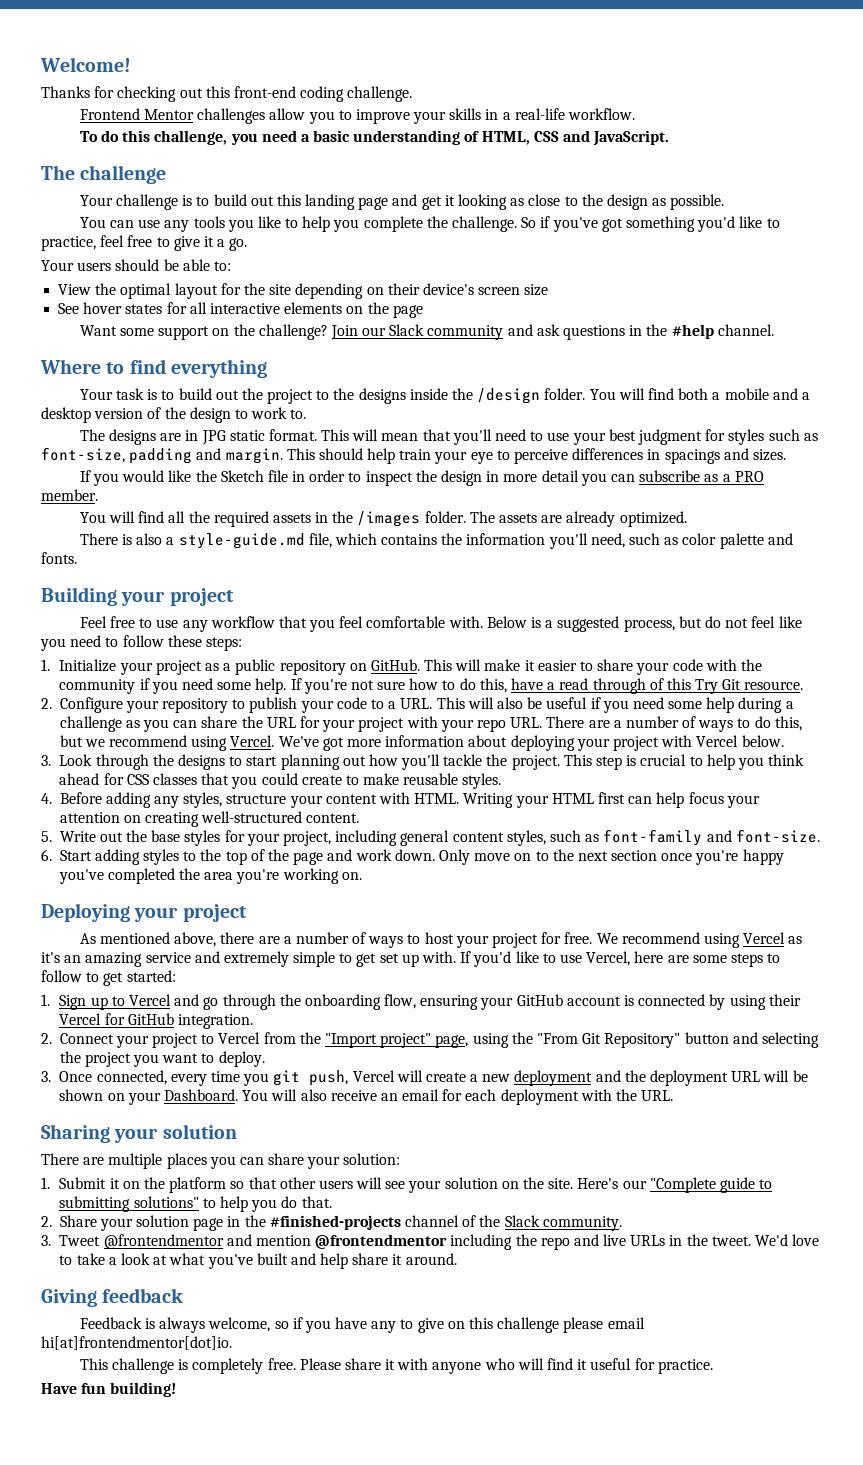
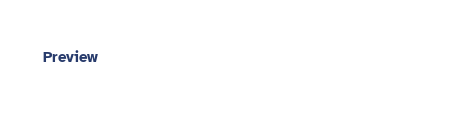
- Welcome!
- Thanks for checking out this front-end coding challenge.
- Frontend Mentor challenges allow you to improve your skills in a real-life workflow.
- To do this challenge, you need a basic understanding of HTML, CSS and JavaScript.
- The challenge
- Your challenge is to build out this landing page and get it looking as close to the design as possible.
- You can use any tools you like to help you complete the challenge. So if you've got something you'd like to practice, feel free to give it a go.
- Your users should be able to:
- View the optimal layout for the site depending on their device's screen size
- See hover states for all interactive elements on the page
- Want some support on the challenge? Join our Slack community and ask questions in the #help channel.
- Where to find everything
- Your task is to build out the project to the designs inside the /design folder. You will find both a mobile and a desktop version of the design to work to.
- The designs are in JPG static format. This will mean that you'll need to use your best judgment for styles such as font-size, padding and margin. This should help train your eye to perceive differences in spacings and sizes.
- If you would like the Sketch file in order to inspect the design in more detail you can subscribe as a PRO member.
- You will find all the required assets in the /images folder. The assets are already optimized.
- There is also a style-guide.md file, which contains the information you'll need, such as color palette and fonts.
- Building your project
- Feel free to use any workflow that you feel comfortable with. Below is a suggested process, but do not feel like you need to follow these steps:
- 1. Initialize your project as a public repository on GitHub. This will make it easier to share your code with the community if you need some help. If you're not sure how to do this, have a read through of this Try Git resource.
- 2. Configure your repository to publish your code to a URL. This will also be useful if you need some help during a challenge as you can share the URL for your project with your repo URL. There are a number of ways to do this, but we recommend using Vercel. We've got more information about deploying your project with Vercel below.
- 3. Look through the designs to start planning out how you'll tackle the project. This step is crucial to help you think ahead for CSS classes that you could create to make reusable styles.
- 4. Before adding any styles, structure your content with HTML. Writing your HTML first can help focus your attention on creating well-structured content.
- 5. Write out the base styles for your project, including general content styles, such as font-family and font-size.
- 6. Start adding styles to the top of the page and work down. Only move on to the next section once you're happy you've completed the area you're working on.
- Deploying your project
- As mentioned above, there are a number of ways to host your project for free. We recommend using Vercel as it's an amazing service and extremely simple to get set up with. If you'd like to use Vercel, here are some steps to follow to get started:
- 1. Sign up to Vercel and go through the onboarding flow, ensuring your GitHub account is connected by using their Vercel for GitHub integration.
- 2. Connect your project to Vercel from the "Import project" page, using the "From Git Repository" button and selecting the project you want to deploy.
- 3. Once connected, every time you git push, Vercel will create a new deployment and the deployment URL will be shown on your Dashboard. You will also receive an email for each deployment with the URL.
- Sharing your solution
- There are multiple places you can share your solution:
- 1. Submit it on the platform so that other users will see your solution on the site. Here's our "Complete guide to submitting solutions" to help you do that.
- 2. Share your solution page in the #finished-projects channel of the Slack community.
- 3. Tweet @frontendmentor and mention @frontendmentor including the repo and live URLs in the tweet. We'd love to take a look at what you've built and help share it around.
- Giving feedback
- Feedback is always welcome, so if you have any to give on this challenge please email hi[at]frontendmentor[dot]io.
- This challenge is completely free. Please share it with anyone who will find it useful for practice.
- Have fun building!
+ Preview

